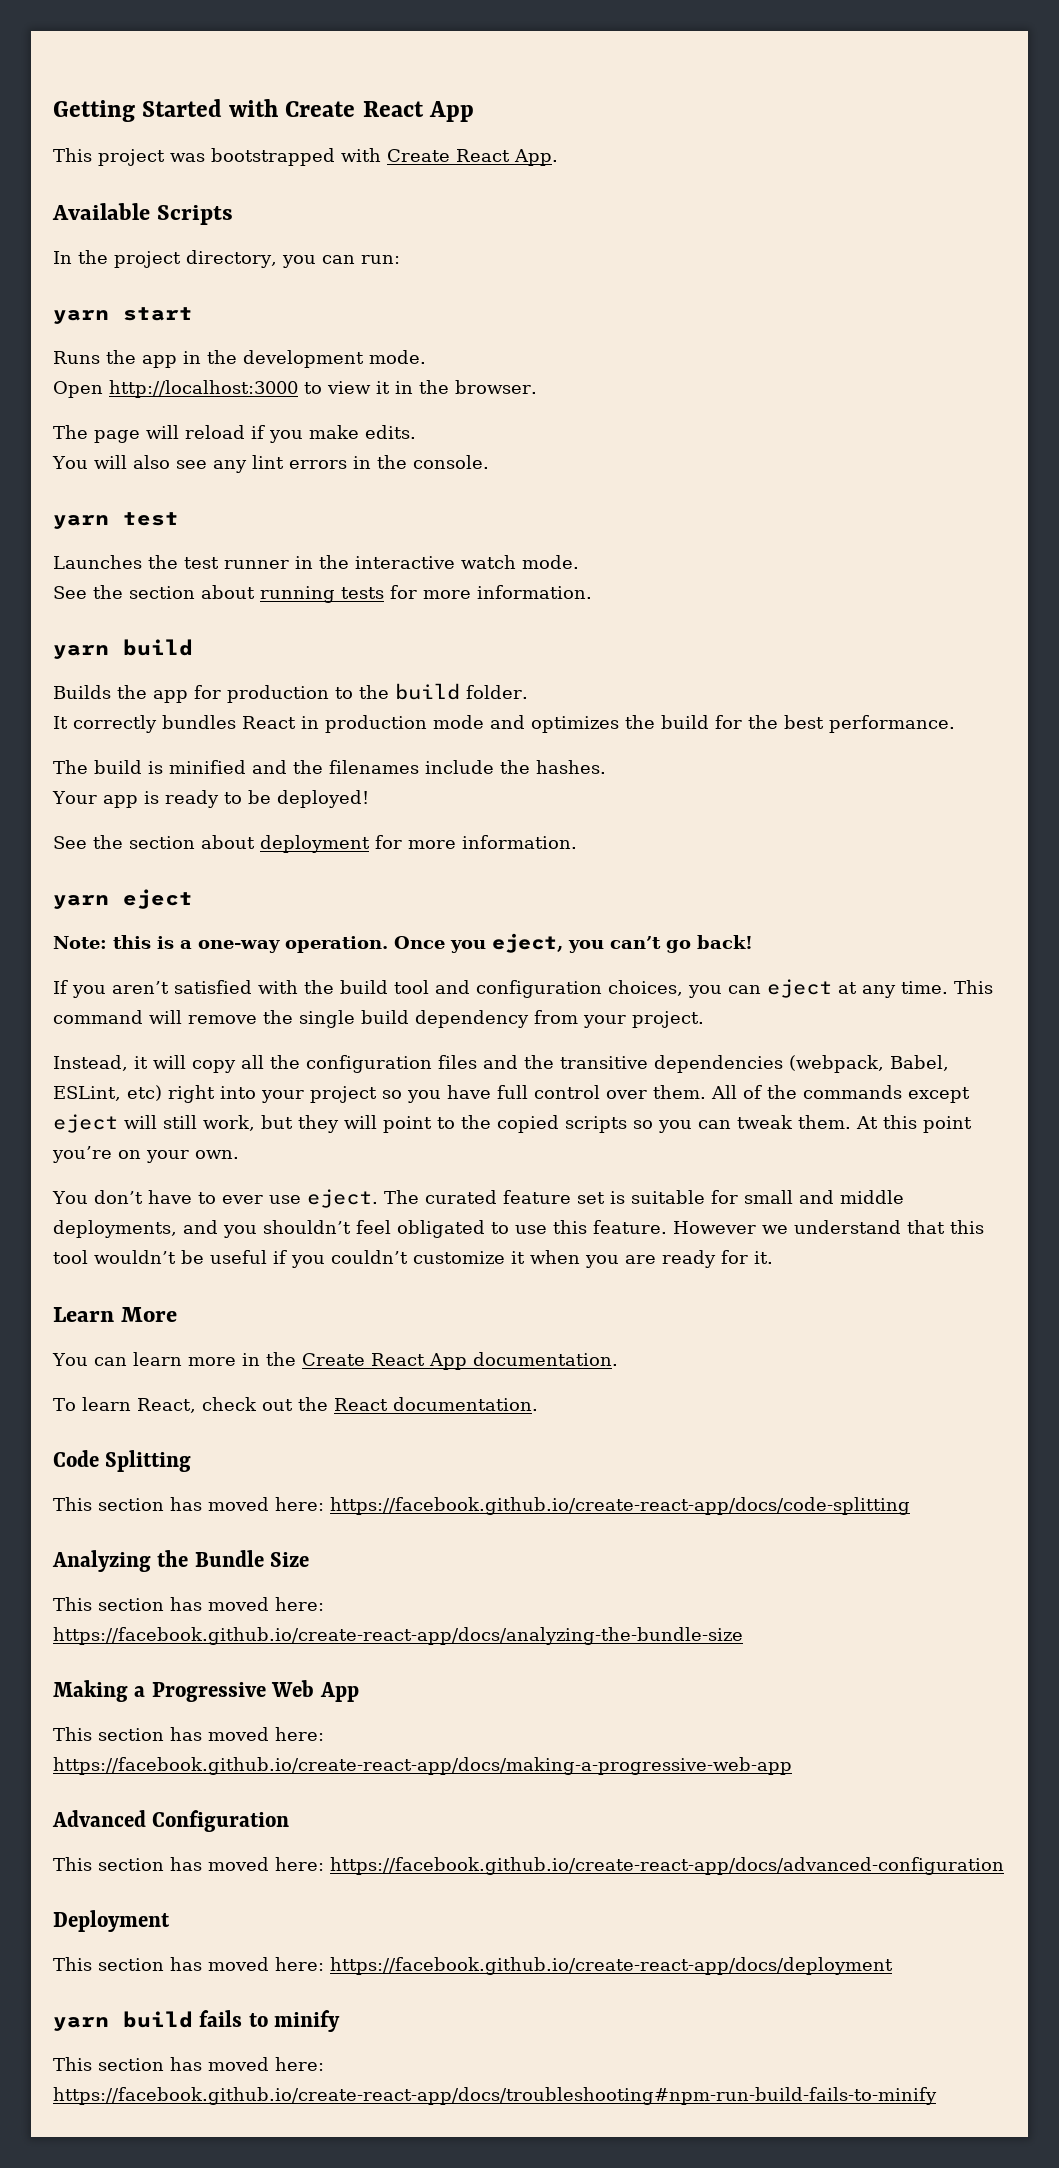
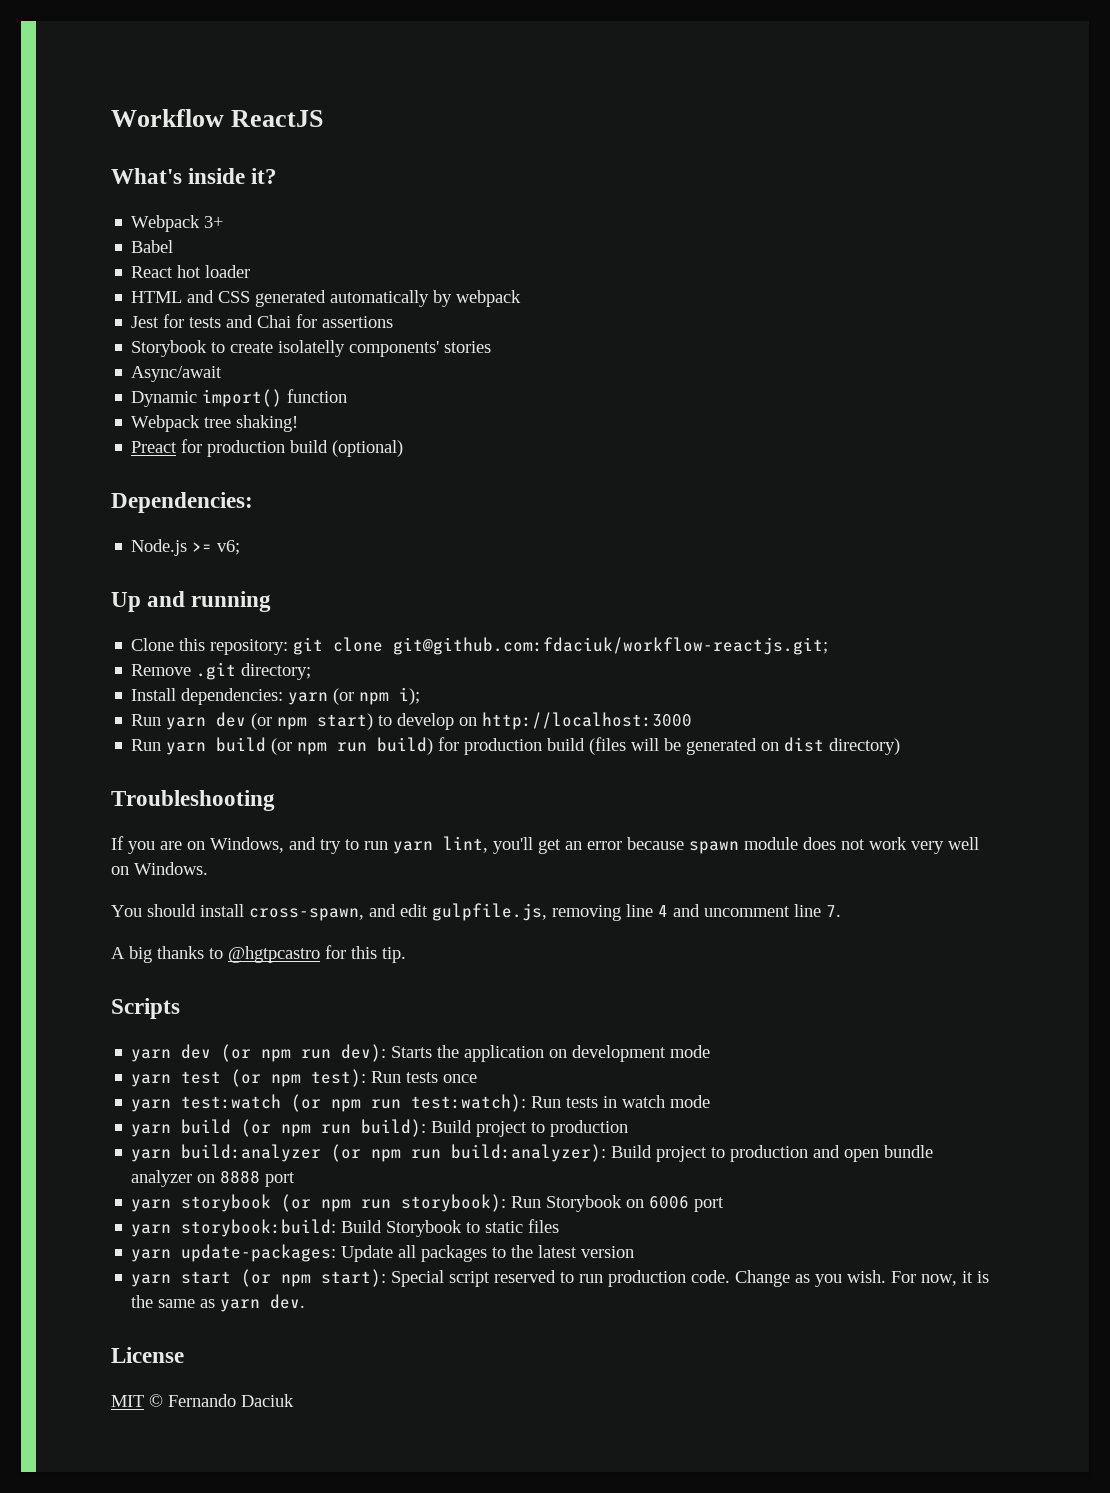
- Getting Started with Create React App
- This project was bootstrapped with Create React App.
- Available Scripts
- In the project directory, you can run:
- yarn start
- Runs the app in the development mode.
- Open http://localhost:3000 to view it in the browser.
- The page will reload if you make edits.
- You will also see any lint errors in the console.
- yarn test
- Launches the test runner in the interactive watch mode.
- See the section about running tests for more information.
- yarn build
- Builds the app for production to the build folder.
- It correctly bundles React in production mode and optimizes the build for the best performance.
- The build is minified and the filenames include the hashes.
- Your app is ready to be deployed!
- See the section about deployment for more information.
- yarn eject
- Note: this is a one-way operation. Once you eject, you can’t go back!
- If you aren’t satisfied with the build tool and configuration choices, you can eject at any time. This command will remove the single build dependency from your project.
- Instead, it will copy all the configuration files and the transitive dependencies (webpack, Babel, ESLint, etc) right into your project so you have full control over them. All of the commands except eject will still work, but they will point to the copied scripts so you can tweak them. At this point you’re on your own.
- You don’t have to ever use eject. The curated feature set is suitable for small and middle deployments, and you shouldn’t feel obligated to use this feature. However we understand that this tool wouldn’t be useful if you couldn’t customize it when you are ready for it.
- Learn More
- You can learn more in the Create React App documentation.
- To learn React, check out the React documentation.
- Code Splitting
- This section has moved here: https://facebook.github.io/create-react-app/docs/code-splitting
- Analyzing the Bundle Size
- This section has moved here: https://facebook.github.io/create-react-app/docs/analyzing-the-bundle-size
- Making a Progressive Web App
- This section has moved here: https://facebook.github.io/create-react-app/docs/making-a-progressive-web-app
- Advanced Configuration
- This section has moved here: https://facebook.github.io/create-react-app/docs/advanced-configuration
- Deployment
- This section has moved here: https://facebook.github.io/create-react-app/docs/deployment
- yarn build fails to minify
- This section has moved here: https://facebook.github.io/create-react-app/docs/troubleshooting#npm-run-build-fails-to-minify
+ Workflow ReactJS
+ What's inside it?
+ Webpack 3+
+ Babel
+ React hot loader
+ HTML and CSS generated automatically by webpack
+ Jest for tests and Chai for assertions
+ Storybook to create isolatelly components' stories
+ Async/await
+ Dynamic import() function
+ Webpack tree shaking!
+ Preact for production build (optional)
+ Dependencies:
+ Node.js >= v6;
+ Up and running
+ Clone this repository: git clone git@github.com:fdaciuk/workflow-reactjs.git;
+ Remove .git directory;
+ Install dependencies: yarn (or npm i);
+ Run yarn dev (or npm start) to develop on http://localhost:3000
+ Run yarn build (or npm run build) for production build (files will be generated on dist directory)
+ Troubleshooting
+ If you are on Windows, and try to run yarn lint, you'll get an error because spawn module does not work very well on Windows.
+ You should install cross-spawn, and edit gulpfile.js, removing line 4 and uncomment line 7.
+ A big thanks to @hgtpcastro for this tip.
+ Scripts
+ yarn dev (or npm run dev): Starts the application on development mode
+ yarn test (or npm test): Run tests once
+ yarn test:watch (or npm run test:watch): Run tests in watch mode
+ yarn build (or npm run build): Build project to production
+ yarn build:analyzer (or npm run build:analyzer): Build project to production and open bundle analyzer on 8888 port
+ yarn storybook (or npm run storybook): Run Storybook on 6006 port
+ yarn storybook:build: Build Storybook to static files
+ yarn update-packages: Update all packages to the latest version
+ yarn start (or npm start): Special script reserved to run production code. Change as you wish. For now, it is the same as yarn dev.
+ License
+ MIT © Fernando Daciuk

